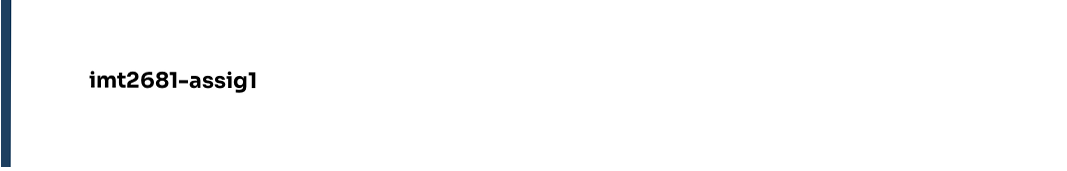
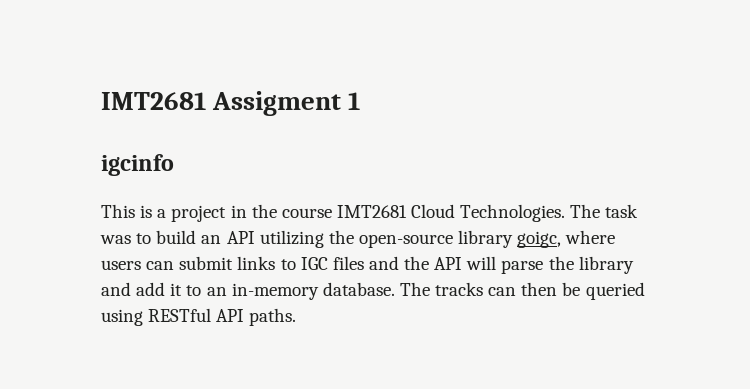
- imt2681-assig1
+ IMT2681 Assigment 1
+ igcinfo
+ This is a project in the course IMT2681 Cloud Technologies. The task was to build an API utilizing the open-source library goigc, where users can submit links to IGC files and the API will parse the library and add it to an in-memory database. The tracks can then be queried using RESTful API paths.

